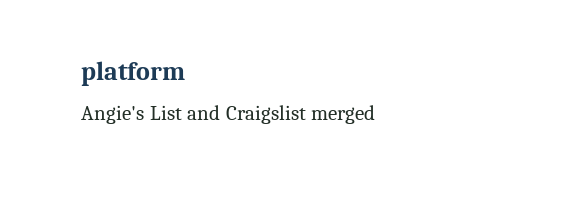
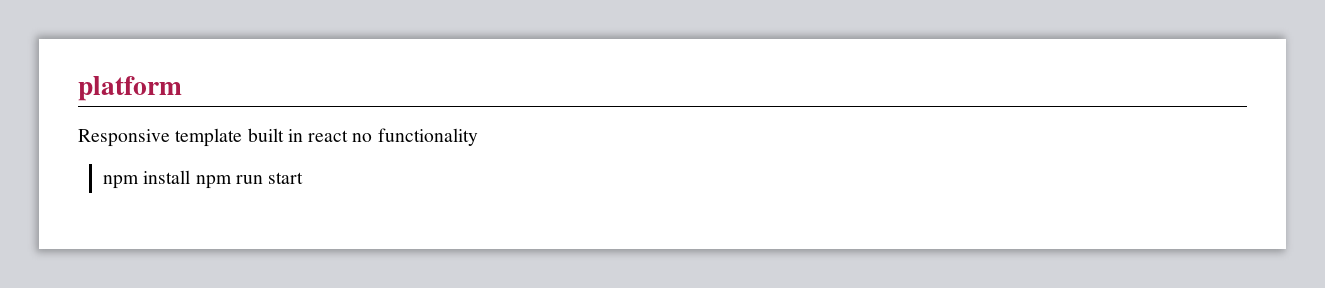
- Angie's List and Craigslist merged
+ Responsive template built in react no functionality
+ npm install npm run start

